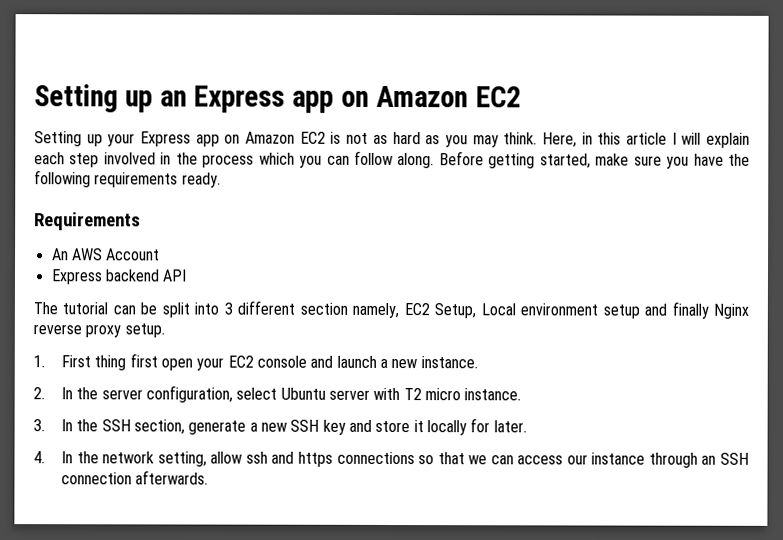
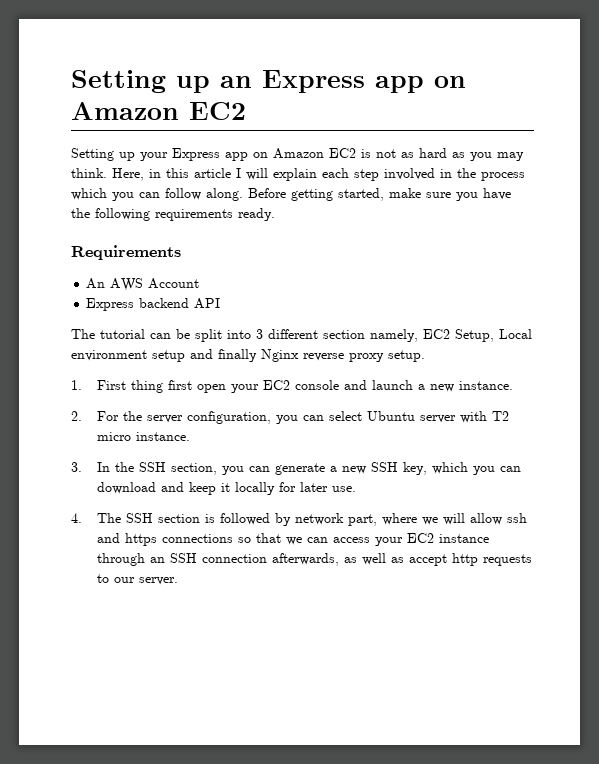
- 2. In the server configuration, select Ubuntu server with T2 micro instance.
+ 2. For the server configuration, you can select Ubuntu server with T2 micro instance.
- 3. In the SSH section, generate a new SSH key and store it locally for later.
+ 3. In the SSH section, you can generate a new SSH key, which you can download and keep it locally for later use.
- 4. In the network setting, allow ssh and https connections so that we can access our instance through an SSH connection afterwards.
+ 4. The SSH section is followed by network part, where we will allow ssh and https connections so that we can access your EC2 instance through an SSH connection afterwards, as well as accept http requests to our server.

